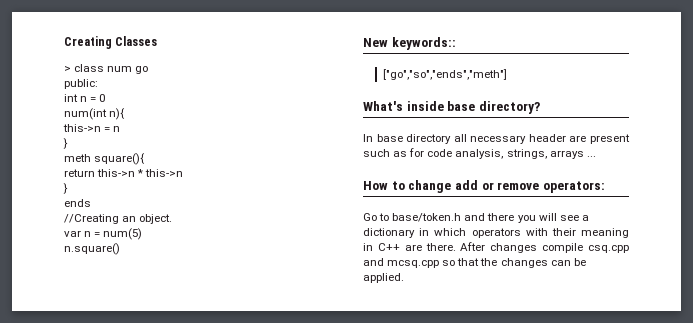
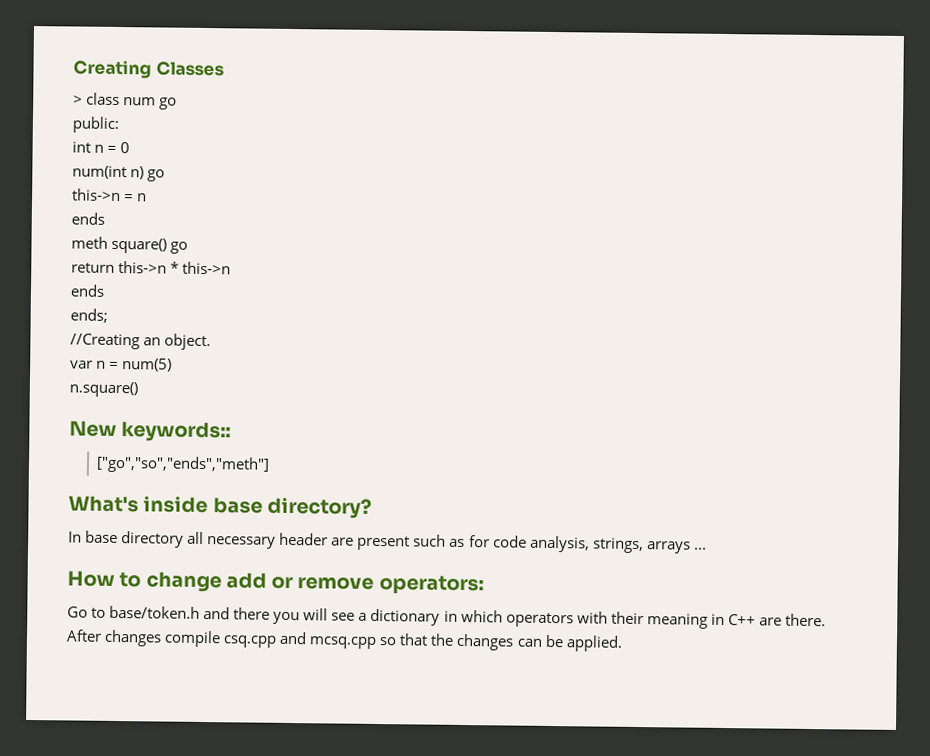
- num(int n){
+ num(int n) go
  this->n = n
- }
+ ends
- meth square(){
+ meth square() go
  return this->n * this->n
- }
  ends
+ ends;

